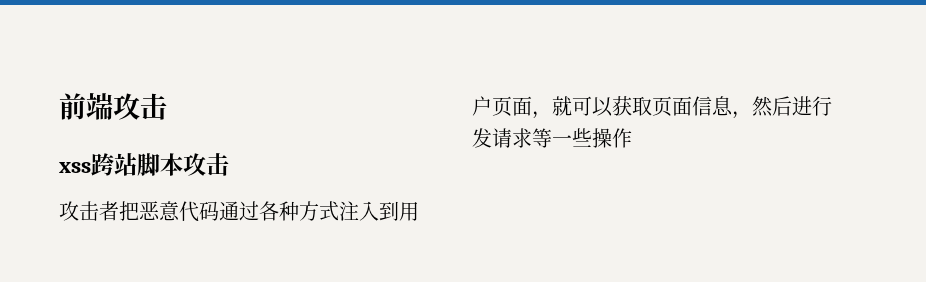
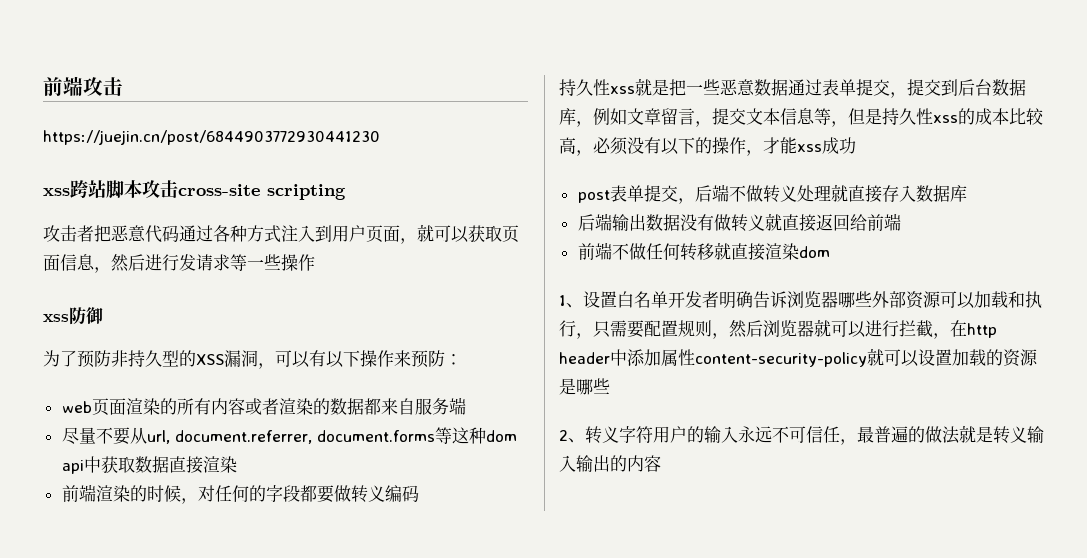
+ https://juejin.cn/post/6844903772930441230
- xss跨站脚本攻击
+ xss跨站脚本攻击cross-site scripting
+ xss防御
+ 为了预防非持久型的XSS漏洞，可以有以下操作来预防：
+ web页面渲染的所有内容或者渲染的数据都来自服务端
+ 尽量不要从url, document.referrer, document.forms等这种dom api中获取数据直接渲染
+ 前端渲染的时候，对任何的字段都要做转义编码
+ 持久性xss就是把一些恶意数据通过表单提交，提交到后台数据库，例如文章留言，提交文本信息等，但是持久性xss的成本比较高，必须没有以下的操作，才能xss成功
+ post表单提交，后端不做转义处理就直接存入数据库
+ 后端输出数据没有做转义就直接返回给前端
+ 前端不做任何转移就直接渲染dom
+ 1、设置白名单开发者明确告诉浏览器哪些外部资源可以加载和执行，只需要配置规则，然后浏览器就可以进行拦截，在http header中添加属性content-security-policy就可以设置加载的资源是哪些
+ 2、转义字符用户的输入永远不可信任，最普遍的做法就是转义输入输出的内容

